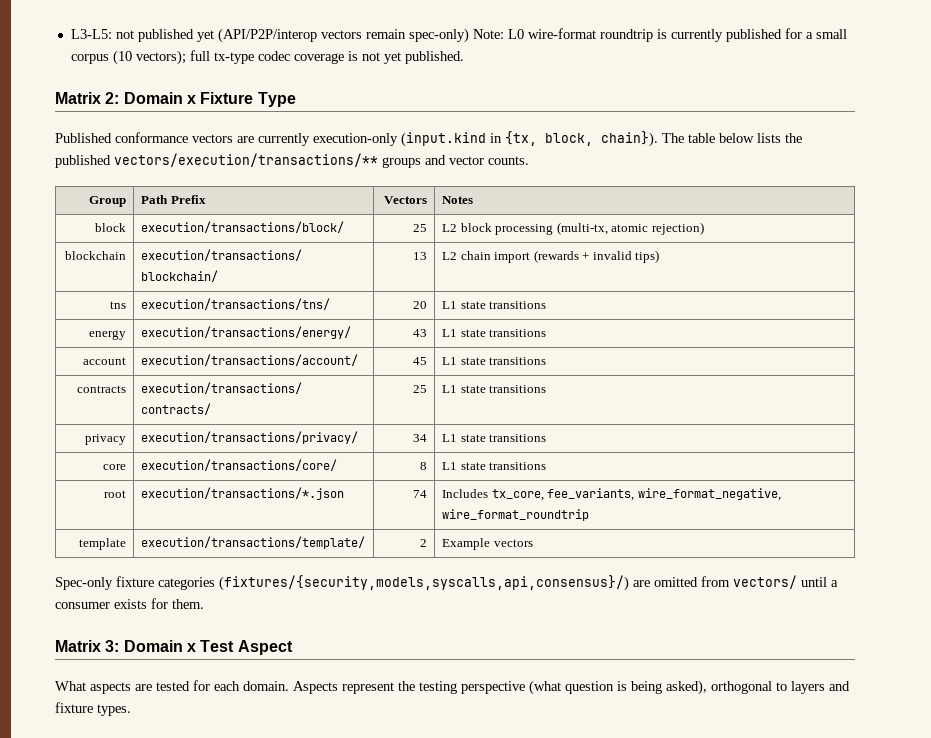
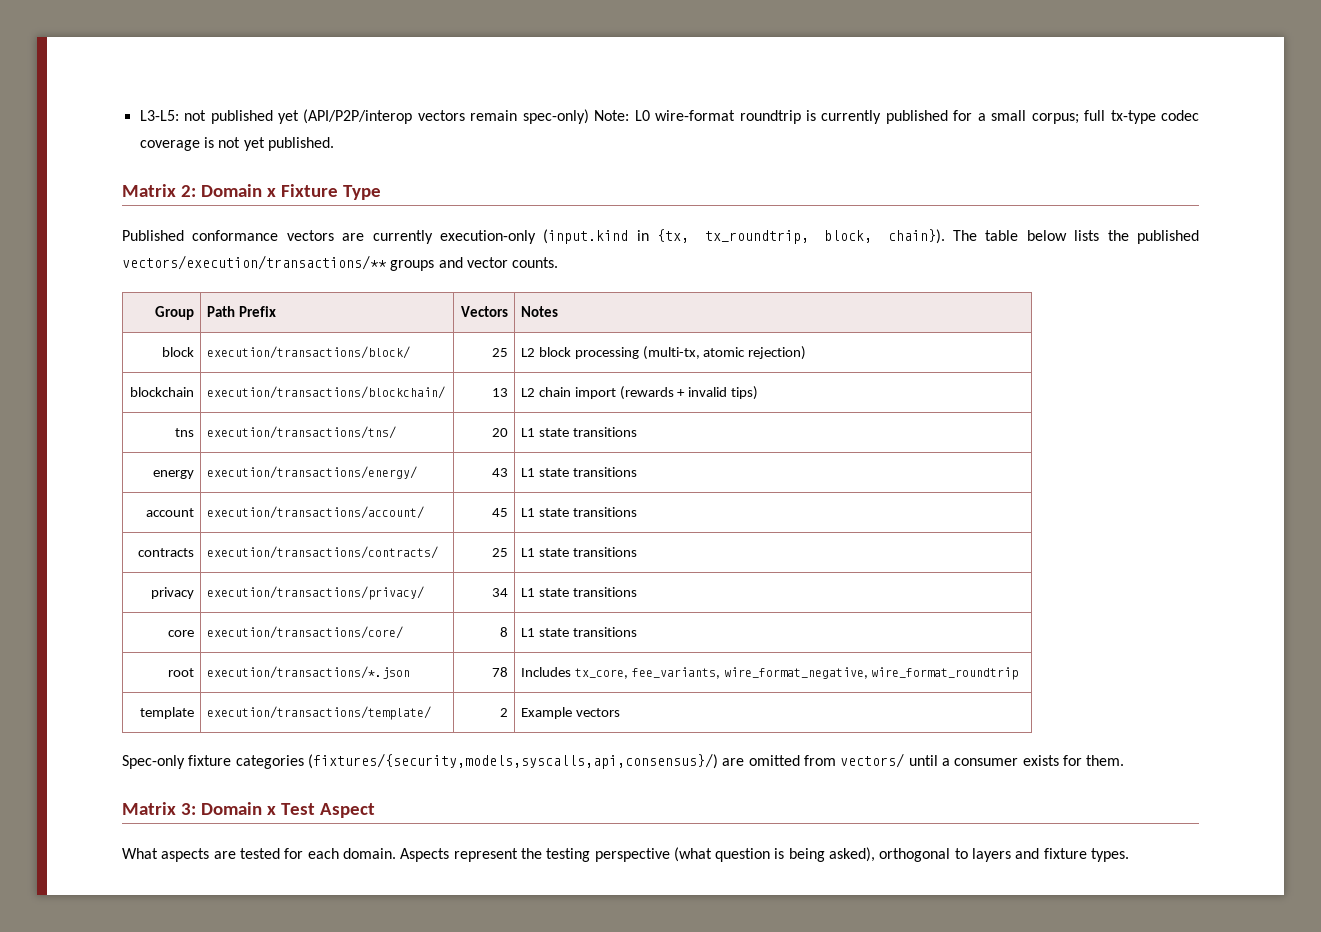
- L3-L5: not published yet (API/P2P/interop vectors remain spec-only) Note: L0 wire-format roundtrip is currently published for a small corpus (10 vectors); full tx-type codec coverage is not yet published.
+ L3-L5: not published yet (API/P2P/interop vectors remain spec-only) Note: L0 wire-format roundtrip is currently published for a small corpus; full tx-type codec coverage is not yet published.
- Published conformance vectors are currently execution-only (input.kind in {tx, block, chain}).
+ Published conformance vectors are currently execution-only (input.kind in {tx, tx_roundtrip, block, chain}).
- root | execution/transactions/*.json | 74 | Includes tx_core, fee_variants, wire_format_negative, wire_format_roundtrip
+ root | execution/transactions/*.json | 78 | Includes tx_core, fee_variants, wire_format_negative, wire_format_roundtrip

